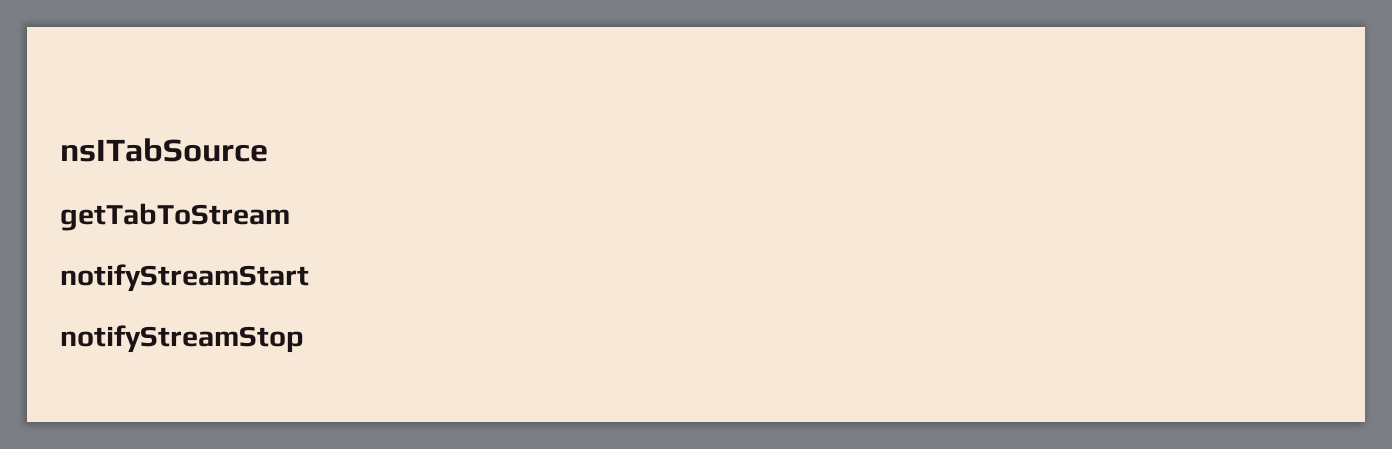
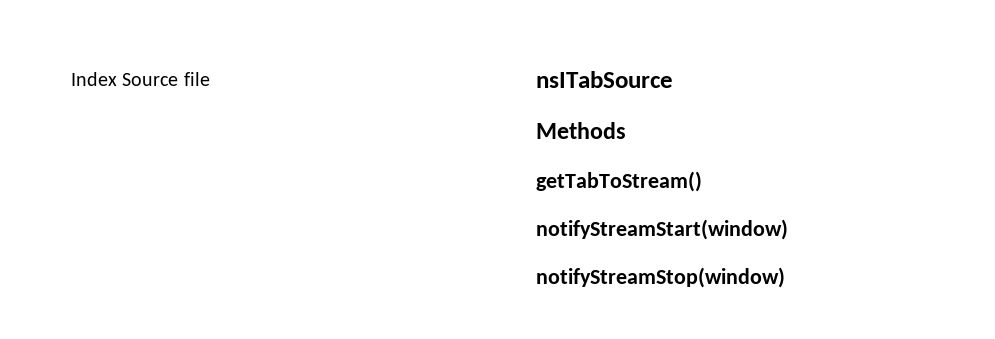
+ Index Source file
  nsITabSource
- getTabToStream
- notifyStreamStart
- notifyStreamStop
+ Methods
+ getTabToStream()
+ notifyStreamStart(window)
+ notifyStreamStop(window)

